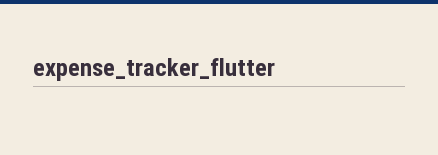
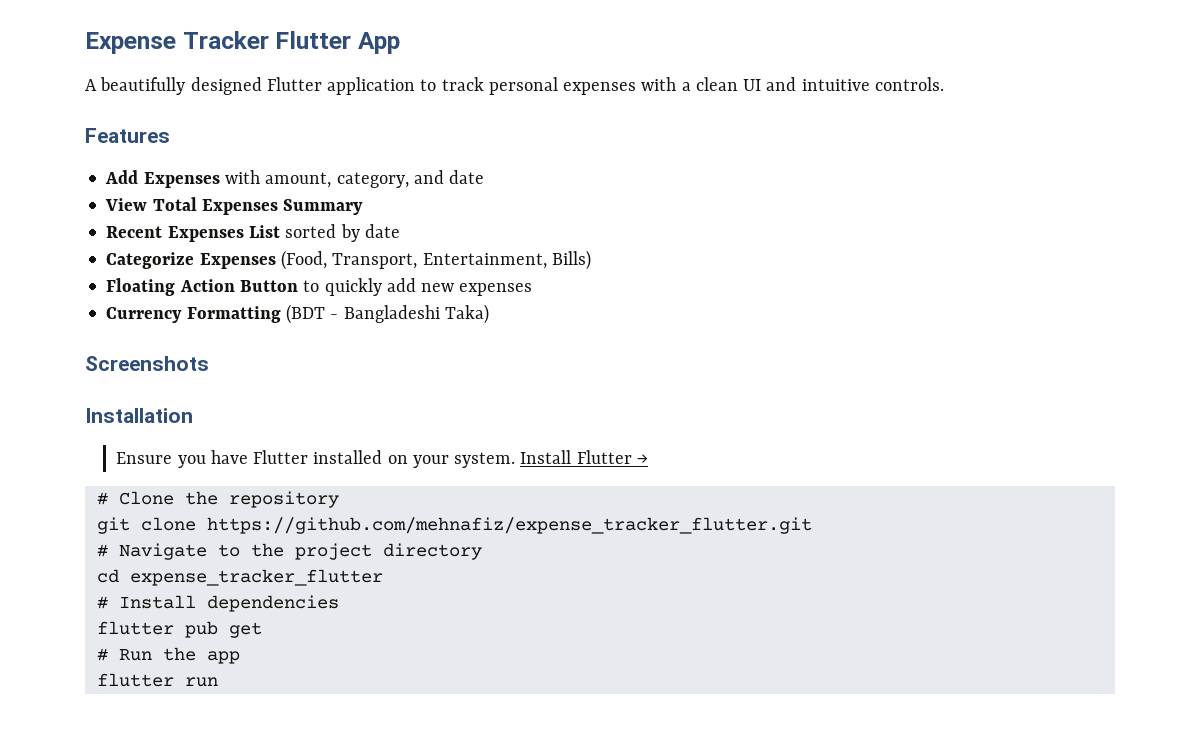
- expense_tracker_flutter
+ Expense Tracker Flutter App
+ A beautifully designed Flutter application to track personal expenses with a clean UI and intuitive controls.
+ Features
+ Add Expenses with amount, category, and date
+ View Total Expenses Summary
+ Recent Expenses List sorted by date
+ Categorize Expenses (Food, Transport, Entertainment, Bills)
+ Floating Action Button to quickly add new expenses
+ Currency Formatting (BDT - Bangladeshi Taka)
+ Screenshots
+ Installation
+ Ensure you have Flutter installed on your system. Install Flutter →
+ # Clone the repository
+ git clone https://github.com/mehnafiz/expense_tracker_flutter.git
+ # Navigate to the project directory
+ cd expense_tracker_flutter
+ # Install dependencies
+ flutter pub get
+ # Run the app
+ flutter run

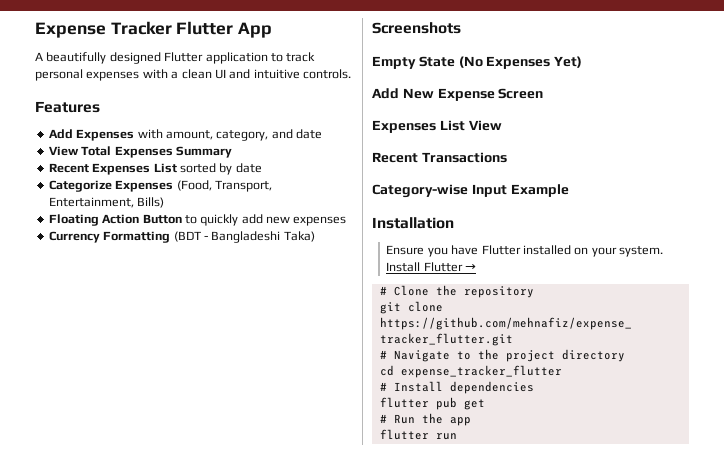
+ Empty State (No Expenses Yet)
+ Add New Expense Screen
+ Expenses List View
+ Recent Transactions
+ Category-wise Input Example

